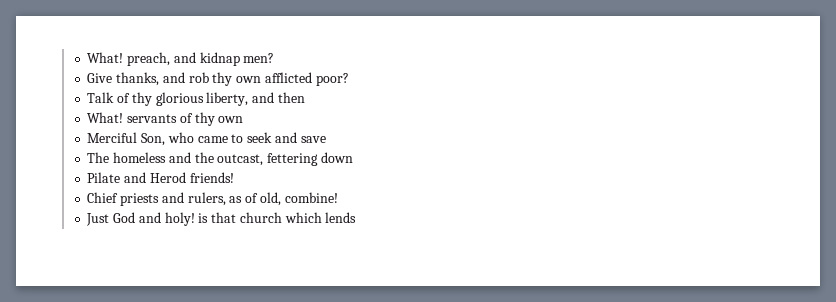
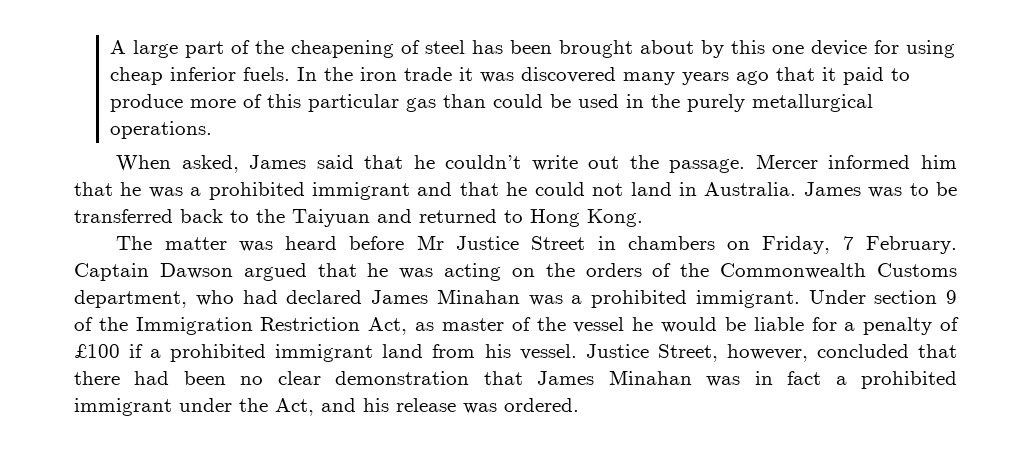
- What! preach, and kidnap men?
- Give thanks, and rob thy own afflicted poor?
- Talk of thy glorious liberty, and then
- What! servants of thy own
- Merciful Son, who came to seek and save
- The homeless and the outcast, fettering down
- Pilate and Herod friends!
- Chief priests and rulers, as of old, combine!
- Just God and holy! is that church which lends
+ A large part of the cheapening of steel has been brought about by this one device for using cheap inferior fuels. In the iron trade it was discovered many years ago that it paid to produce more of this particular gas than could be used in the purely metallurgical operations.
+ When asked, James said that he couldn’t write out the passage. Mercer informed him that he was a prohibited immigrant and that he could not land in Australia. James was to be transferred back to the Taiyuan and returned to Hong Kong.
+ The matter was heard before Mr Justice Street in chambers on Friday, 7 February. Captain Dawson argued that he was acting on the orders of the Commonwealth Customs department, who had declared James Minahan was a prohibited immigrant. Under section 9 of the Immigration Restriction Act, as master of the vessel he would be liable for a penalty of £100 if a prohibited immigrant land from his vessel. Justice Street, however, concluded that there had been no clear demonstration that James Minahan was in fact a prohibited immigrant under the Act, and his release was ordered.

